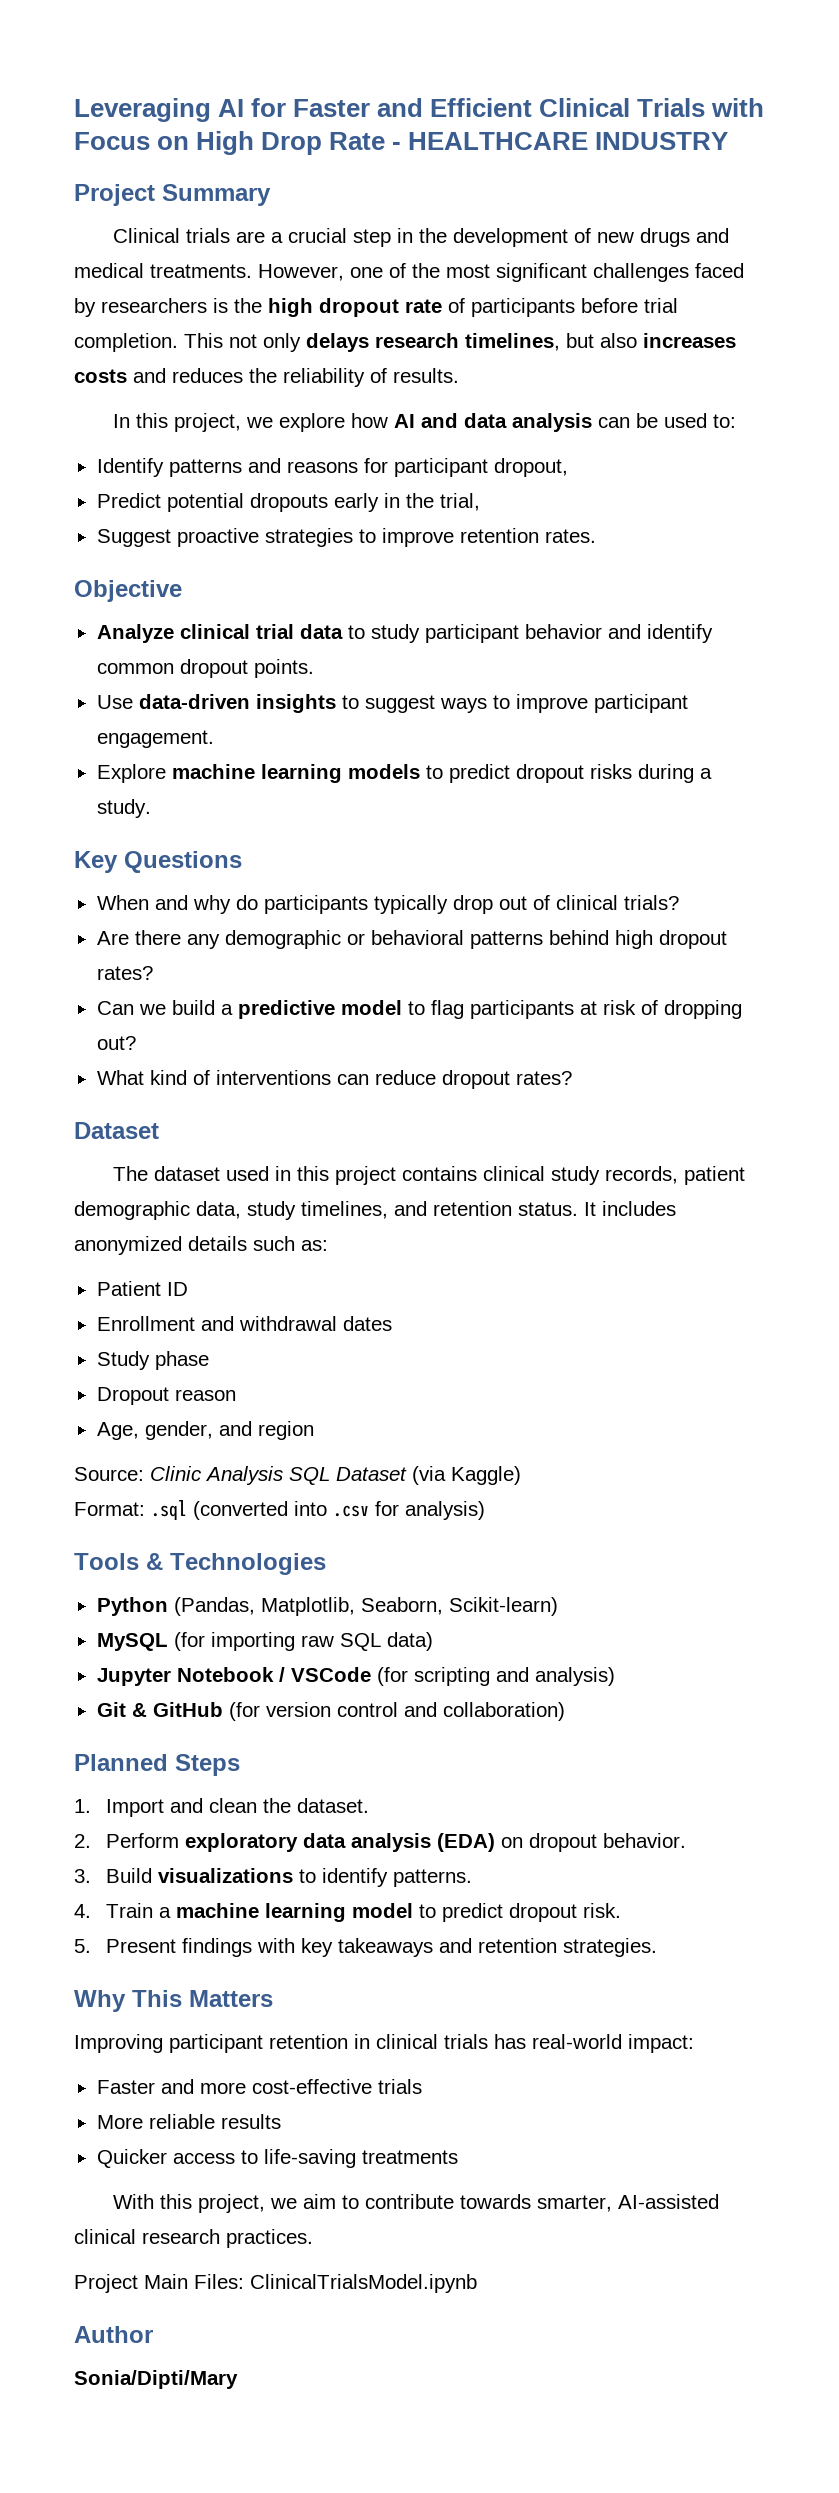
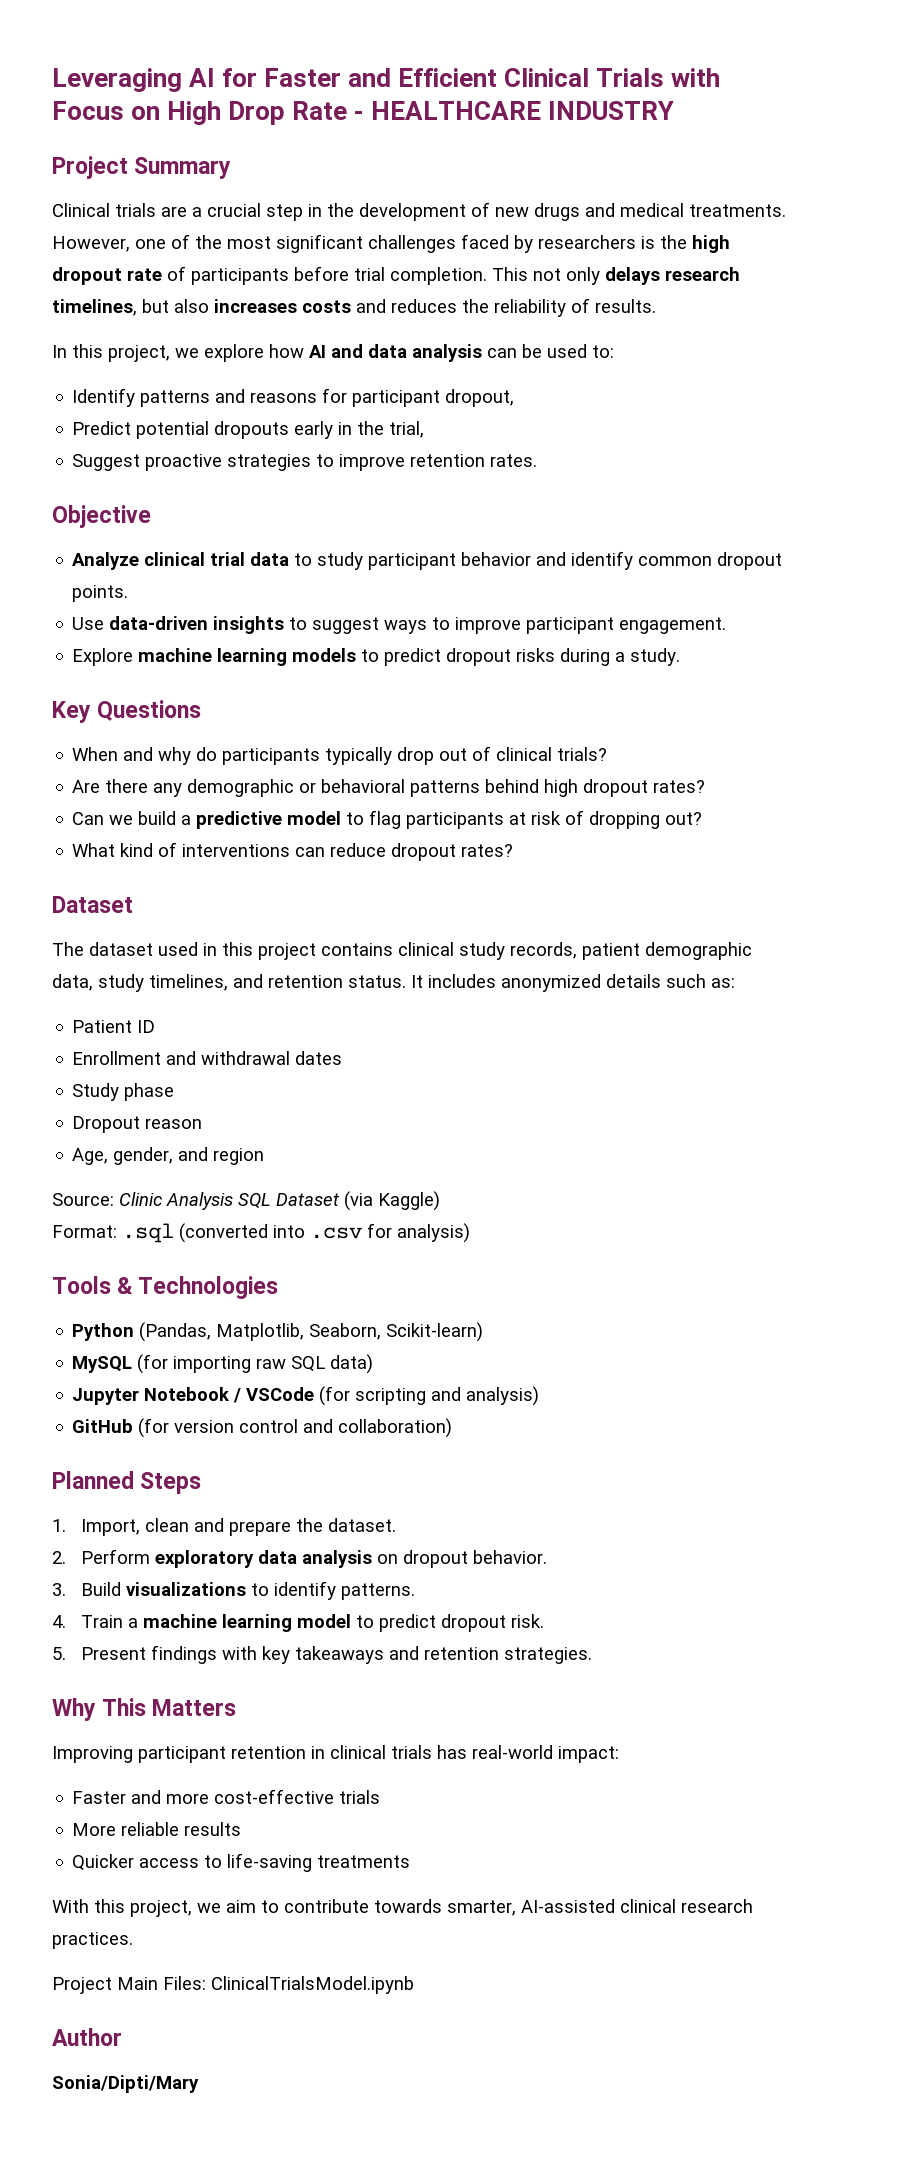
- Git & GitHub (for version control and collaboration)
+ GitHub (for version control and collaboration)
- 1. Import and clean the dataset.
+ 1. Import, clean and prepare the dataset.
- 2. Perform exploratory data analysis (EDA) on dropout behavior.
+ 2. Perform exploratory data analysis on dropout behavior.

